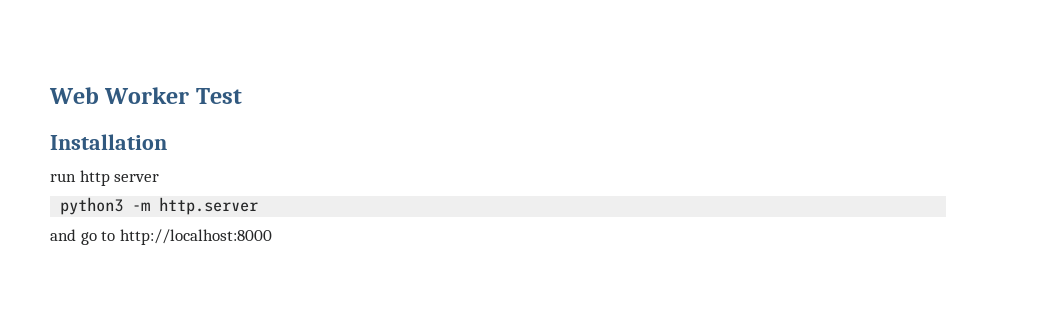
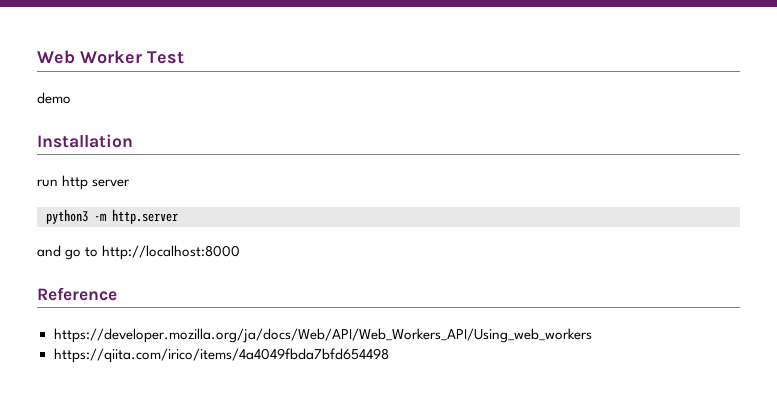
+ demo
+ Reference
+ https://developer.mozilla.org/ja/docs/Web/API/Web_Workers_API/Using_web_workers
+ https://qiita.com/irico/items/4a4049fbda7bfd654498

